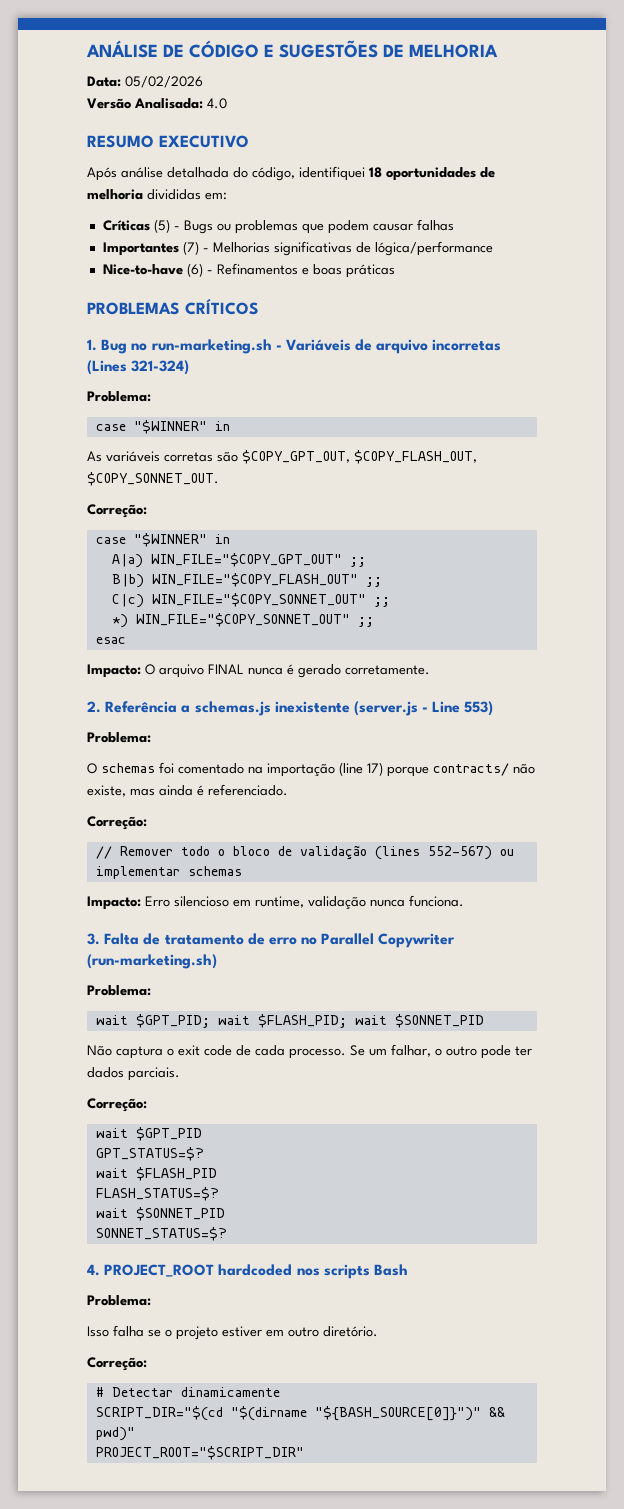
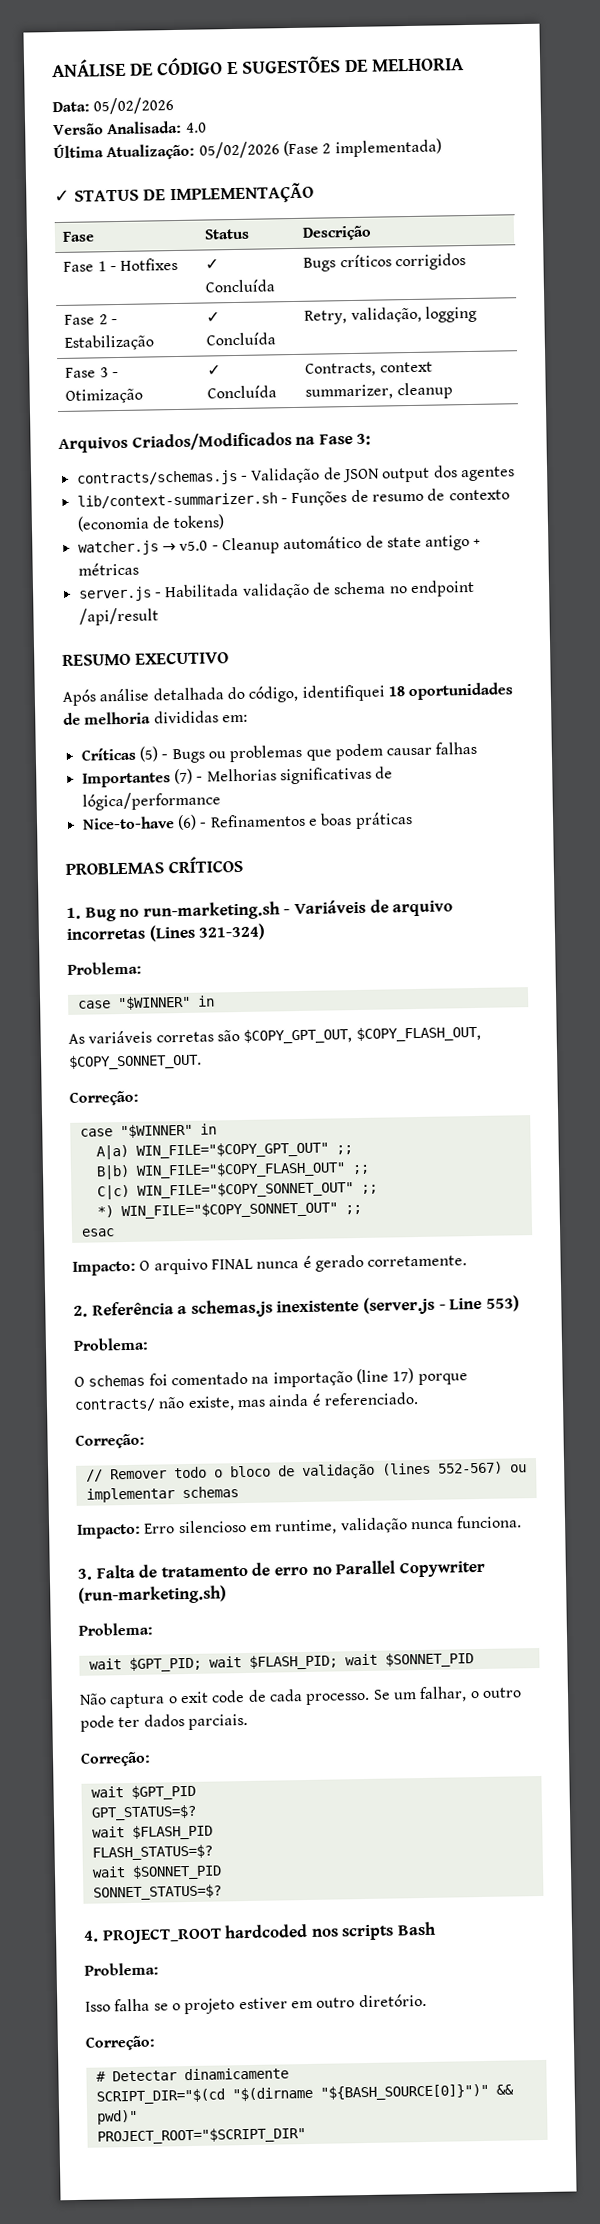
+ Última Atualização: 05/02/2026 (Fase 2 implementada)
+ ✓ STATUS DE IMPLEMENTAÇÃO
+ Fase | Status | Descrição
+ Fase 1 - Hotfixes | ✓ Concluída | Bugs críticos corrigidos
+ Fase 2 - Estabilização | ✓ Concluída | Retry, validação, logging
+ Fase 3 - Otimização | ✓ Concluída | Contracts, context summarizer, cleanup
+ Arquivos Criados/Modificados na Fase 3:
+ contracts/schemas.js - Validação de JSON output dos agentes
+ lib/context-summarizer.sh - Funções de resumo de contexto (economia de tokens)
+ watcher.js → v5.0 - Cleanup automático de state antigo + métricas
+ server.js - Habilitada validação de schema no endpoint /api/result

